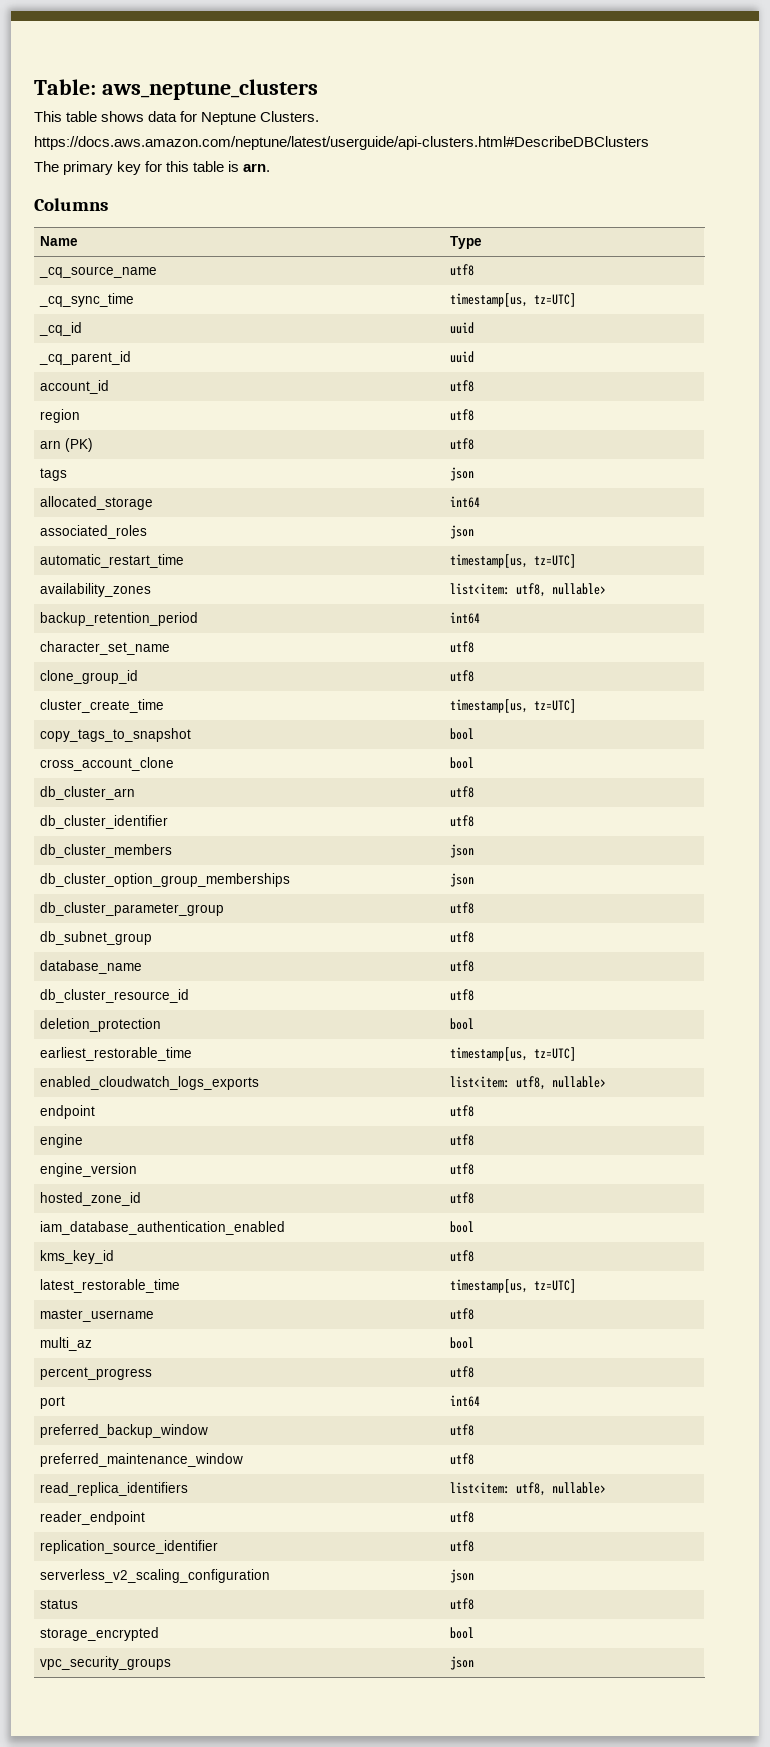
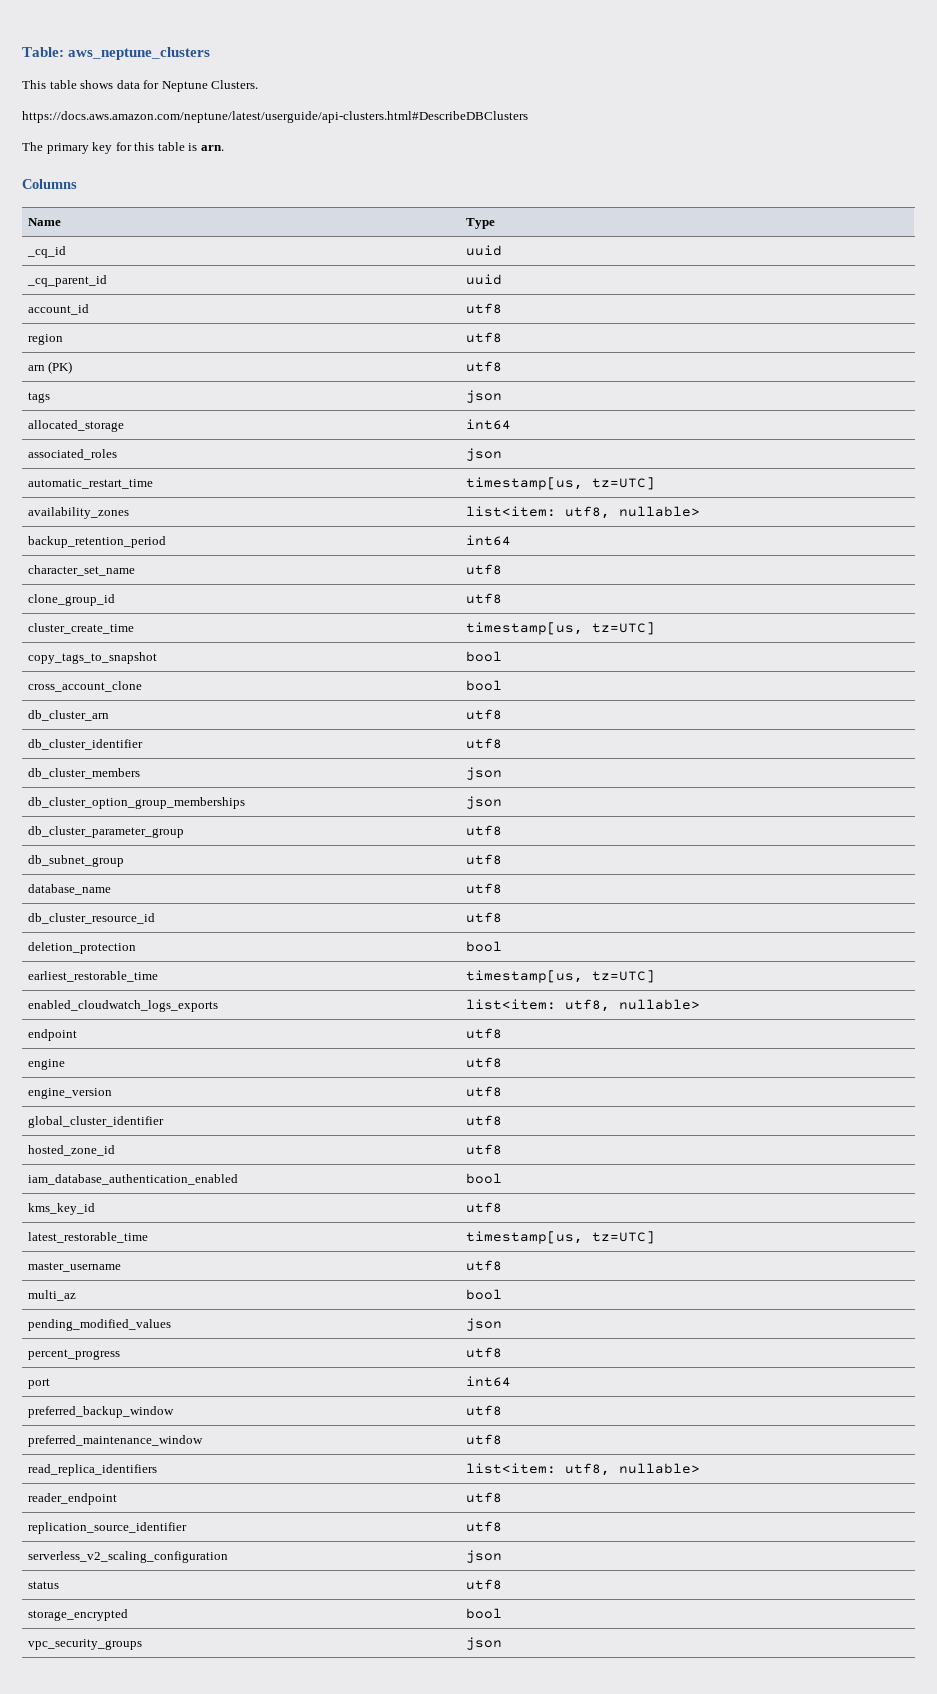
- _cq_source_name | utf8
- _cq_sync_time | timestamp[us, tz=UTC]
+ global_cluster_identifier | utf8
+ pending_modified_values | json

